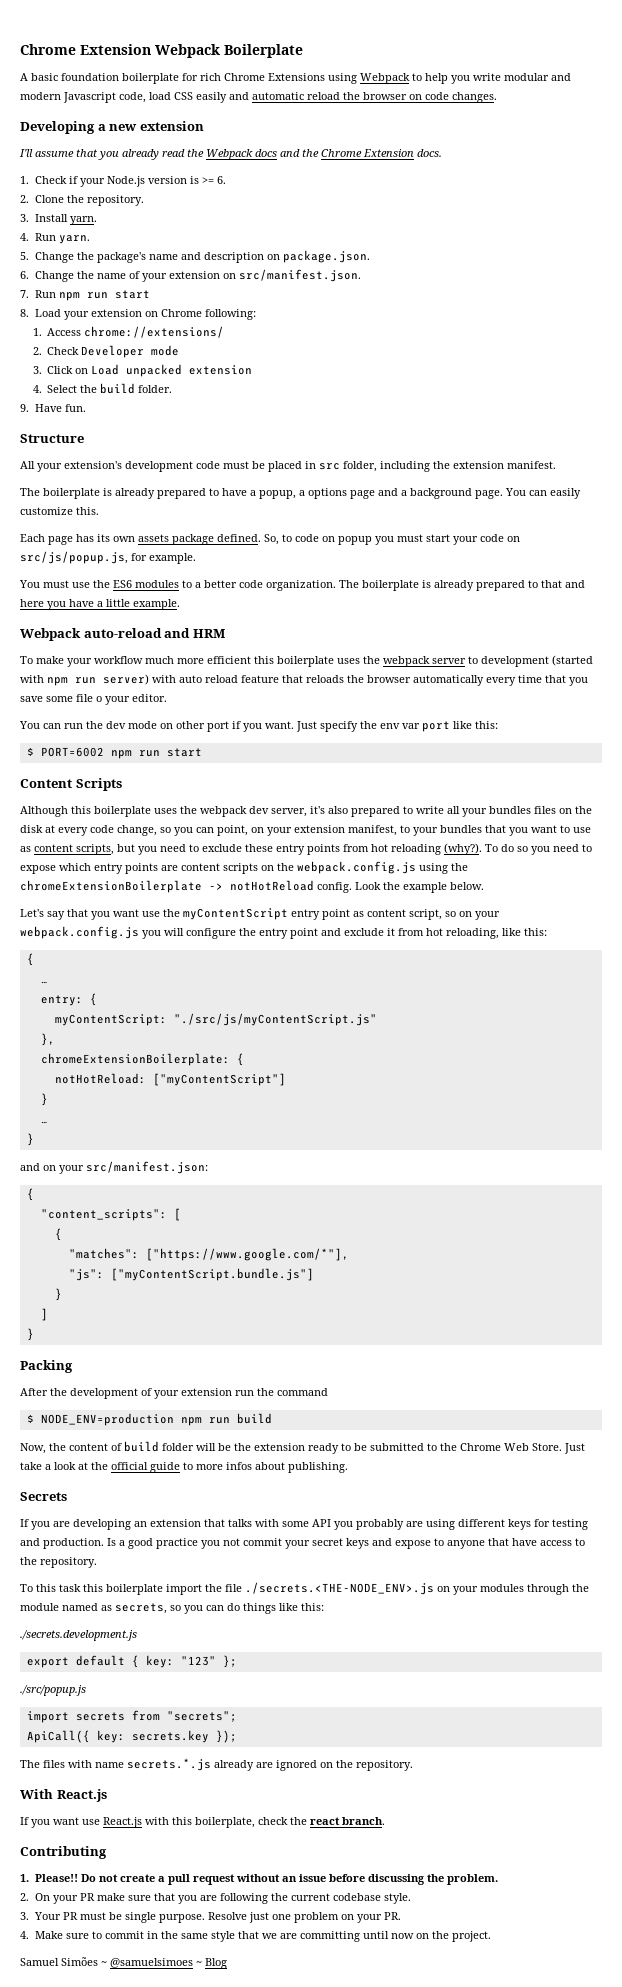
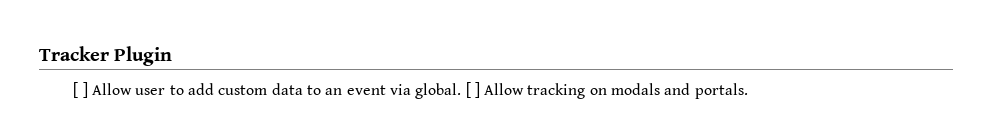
- Chrome Extension Webpack Boilerplate
- A basic foundation boilerplate for rich Chrome Extensions using Webpack to help you write modular and modern Javascript code, load CSS easily and automatic reload the browser on code changes.
- Developing a new extension
- I'll assume that you already read the Webpack docs and the Chrome Extension docs.
- 1. Check if your Node.js version is >= 6.
- 2. Clone the repository.
- 3. Install yarn.
- 4. Run yarn.
- 5. Change the package's name and description on package.json.
- 6. Change the name of your extension on src/manifest.json.
- 7. Run npm run start
- 8. Load your extension on Chrome following:
- 1. Access chrome://extensions/
- 2. Check Developer mode
- 3. Click on Load unpacked extension
- 4. Select the build folder.
- 9. Have fun.
- Structure
- All your extension's development code must be placed in src folder, including the extension manifest.
- The boilerplate is already prepared to have a popup, a options page and a background page. You can easily customize this.
- Each page has its own assets package defined. So, to code on popup you must start your code on src/js/popup.js, for example.
- You must use the ES6 modules to a better code organization. The boilerplate is already prepared to that and here you have a little example.
- Webpack auto-reload and HRM
- To make your workflow much more efficient this boilerplate uses the webpack server to development (started with npm run server) with auto reload feature that reloads the browser automatically every time that you save some file o your editor.
- You can run the dev mode on other port if you want. Just specify the env var port like this:
- $ PORT=6002 npm run start
- Content Scripts
- Although this boilerplate uses the webpack dev server, it's also prepared to write all your bundles files on the disk at every code change, so you can point, on your extension manifest, to your bundles that you want to use as content scripts, but you need to exclude these entry points from hot reloading (why?). To do so you need to expose which entry points are content scripts on the webpack.config.js using the chromeExtensionBoilerplate -> notHotReload config. Look the example below.
- Let's say that you want use the myContentScript entry point as content script, so on your webpack.config.js you will configure the entry point and exclude it from hot reloading, like this:
- {
- …
- entry: {
- myContentScript: "./src/js/myContentScript.js"
- },
- chromeExtensionBoilerplate: {
- notHotReload: ["myContentScript"]
- }
- …
- }
- and on your src/manifest.json:
- {
- "content_scripts": [
- {
- "matches": ["https://www.google.com/*"],
- "js": ["myContentScript.bundle.js"]
- }
- ]
- }
- Packing
- After the development of your extension run the command
- $ NODE_ENV=production npm run build
- Now, the content of build folder will be the extension ready to be submitted to the Chrome Web Store. Just take a look at the official guide to more infos about publishing.
- Secrets
- If you are developing an extension that talks with some API you probably are using different keys for testing and production. Is a good practice you not commit your secret keys and expose to anyone that have access to the repository.
- To this task this boilerplate import the file ./secrets.<THE-NODE_ENV>.js on your modules through the module named as secrets, so you can do things like this:
- ./secrets.development.js
- export default { key: "123" };
- ./src/popup.js
- import secrets from "secrets";
- ApiCall({ key: secrets.key });
- The files with name secrets.*.js already are ignored on the repository.
- With React.js
- If you want use React.js with this boilerplate, check the react branch.
- Contributing
- 1. Please!! Do not create a pull request without an issue before discussing the problem.
- 2. On your PR make sure that you are following the current codebase style.
- 3. Your PR must be single purpose. Resolve just one problem on your PR.
- 4. Make sure to commit in the same style that we are committing until now on the project.
- Samuel Simões ~ @samuelsimoes ~ Blog
+ Tracker Plugin
+ [ ] Allow user to add custom data to an event via global. [ ] Allow tracking on modals and portals.

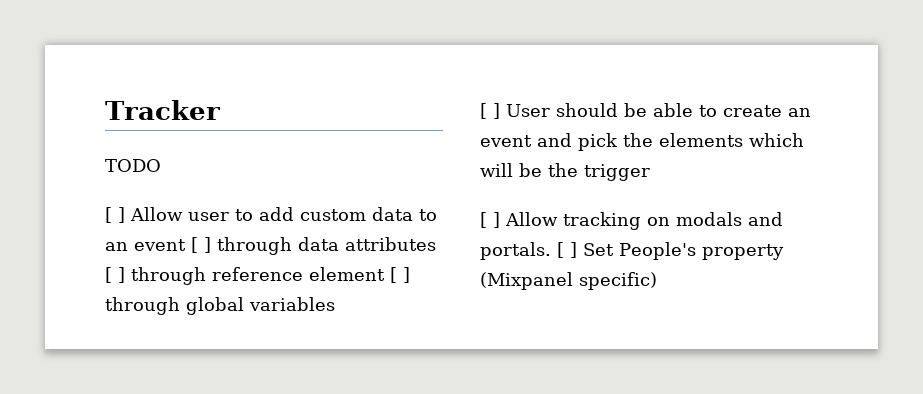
- Tracker Plugin
+ Tracker
+ TODO
- [ ] Allow user to add custom data to an event via global. [ ] Allow tracking on modals and portals.
+ [ ] Allow user to add custom data to an event [ ] through data attributes [ ] through reference element [ ] through global variables
+ [ ] User should be able to create an event and pick the elements which will be the trigger
+ [ ] Allow tracking on modals and portals.
+ [ ] Set People's property (Mixpanel specific)

